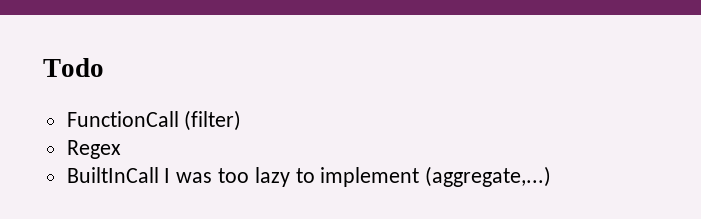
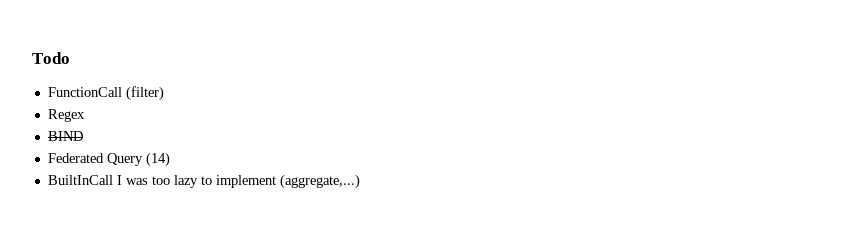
+ BIND
+ Federated Query (14)

